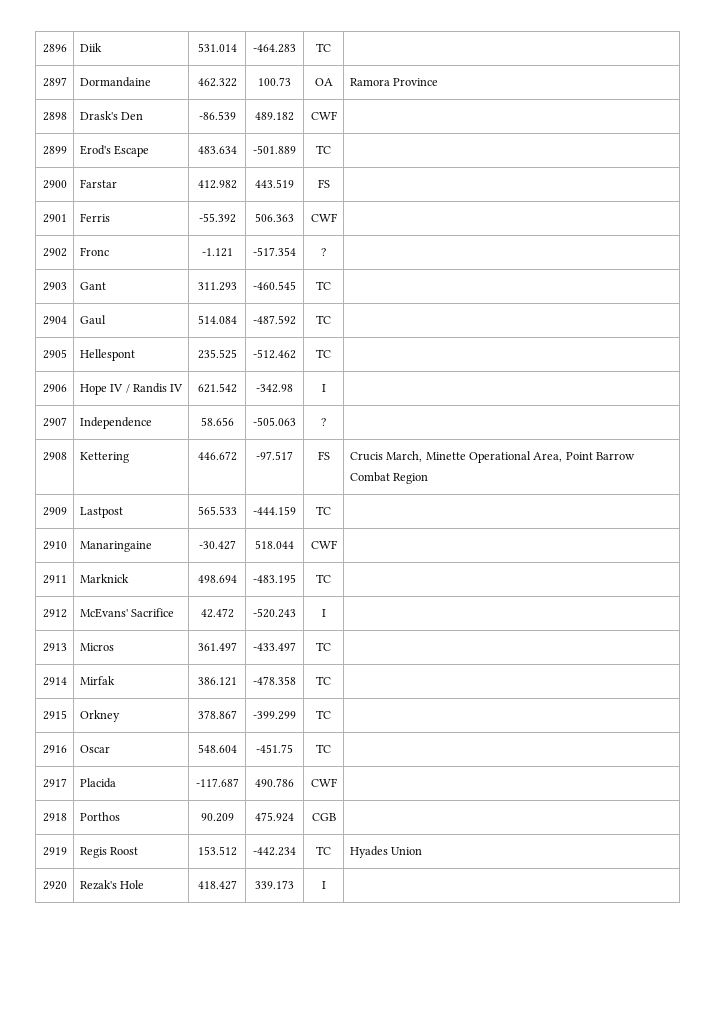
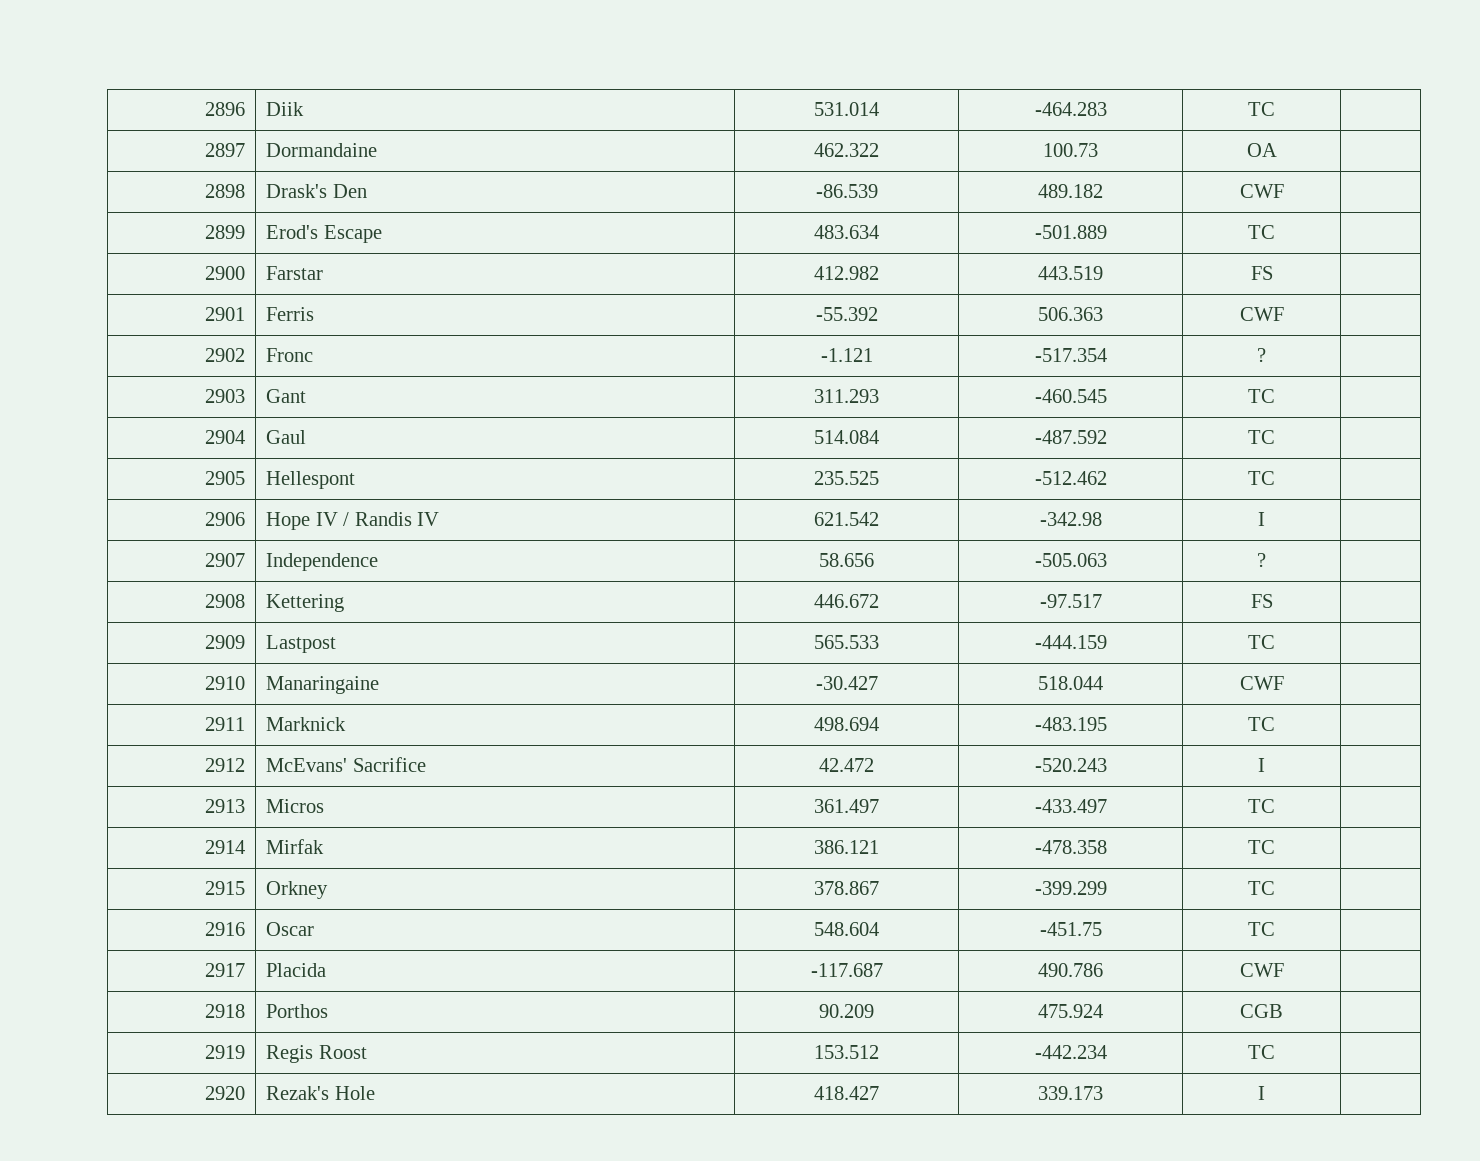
- 2897 | Dormandaine | 462.322 | 100.73 | OA | Ramora Province
+ 2897 | Dormandaine | 462.322 | 100.73 | OA |
- 2908 | Kettering | 446.672 | -97.517 | FS | Crucis March, Minette Operational Area, Point Barrow Combat Region
+ 2908 | Kettering | 446.672 | -97.517 | FS |
- 2919 | Regis Roost | 153.512 | -442.234 | TC | Hyades Union
+ 2919 | Regis Roost | 153.512 | -442.234 | TC |

